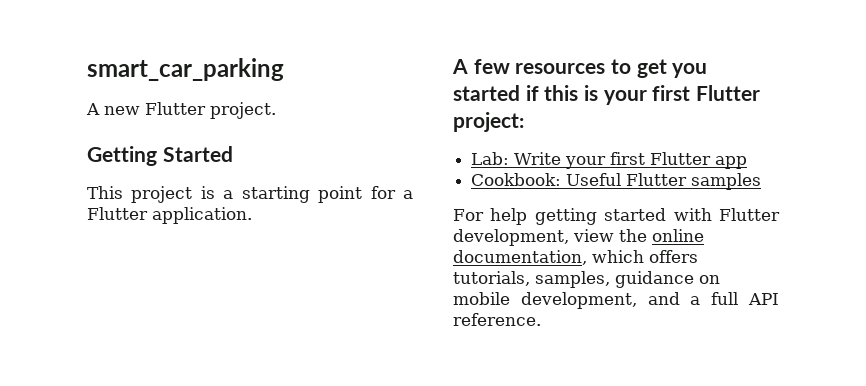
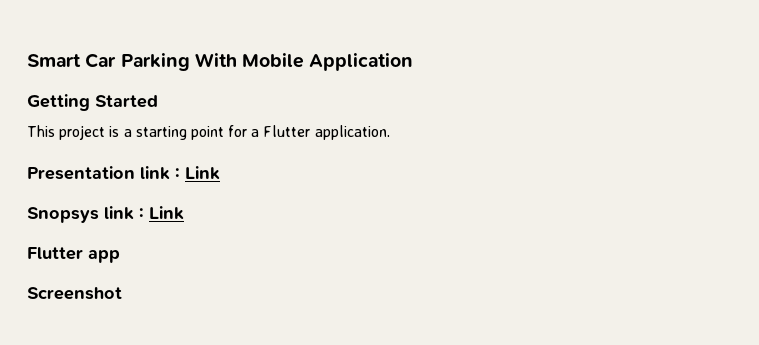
- smart_car_parking
- A new Flutter project.
+ Smart Car Parking With Mobile Application
- A few resources to get you started if this is your first Flutter project:
- Lab: Write your first Flutter app
- Cookbook: Useful Flutter samples
- For help getting started with Flutter development, view the online documentation, which offers tutorials, samples, guidance on mobile development, and a full API reference.
+ Presentation link : Link
+ Snopsys link : Link
+ Flutter app
+ Screenshot

